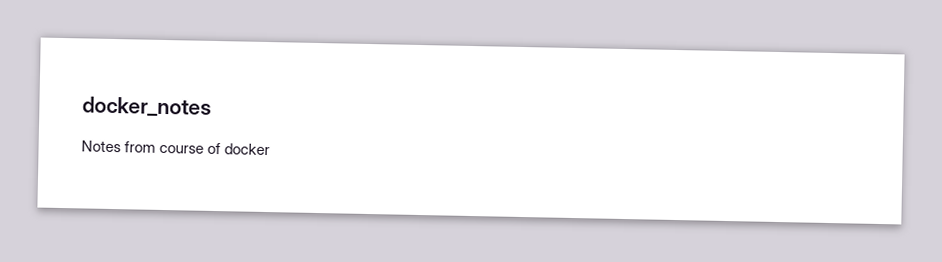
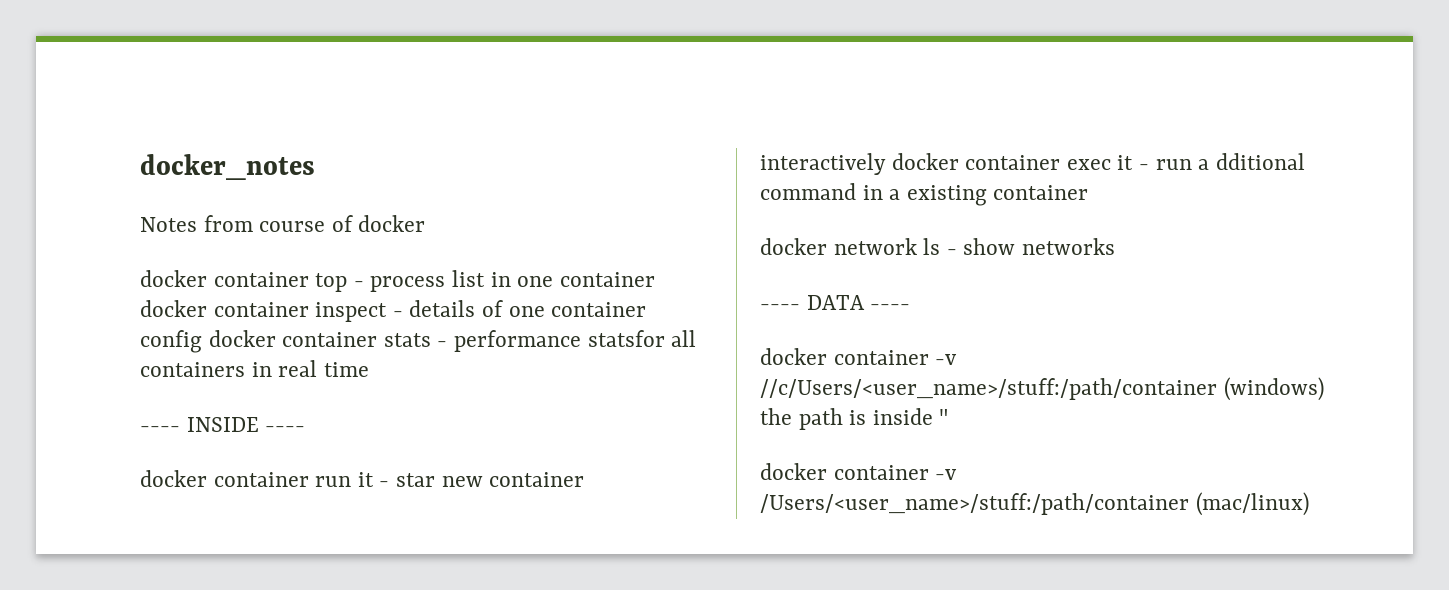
+ docker container top - process list in one container docker container inspect - details of one container config docker container stats - performance statsfor all containers in real time
+ ---- INSIDE ----
+ docker container run it - star new container interactively docker container exec it - run a dditional command in a existing container
+ docker network ls - show networks
+ ---- DATA ----
+ docker container -v //c/Users/<user_name>/stuff:/path/container (windows) the path is inside "
+ docker container -v /Users/<user_name>/stuff:/path/container (mac/linux)

